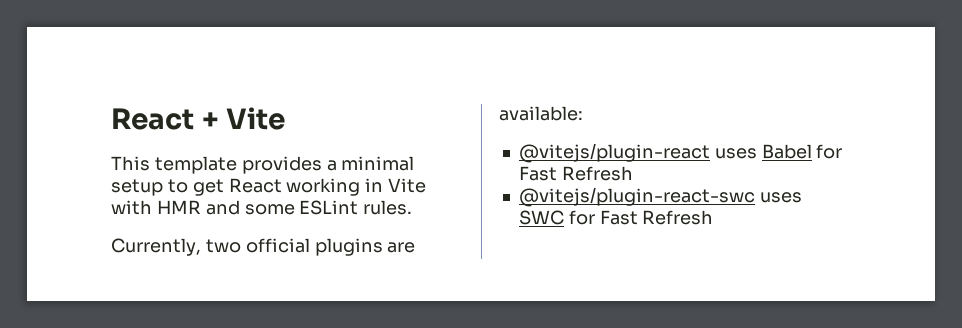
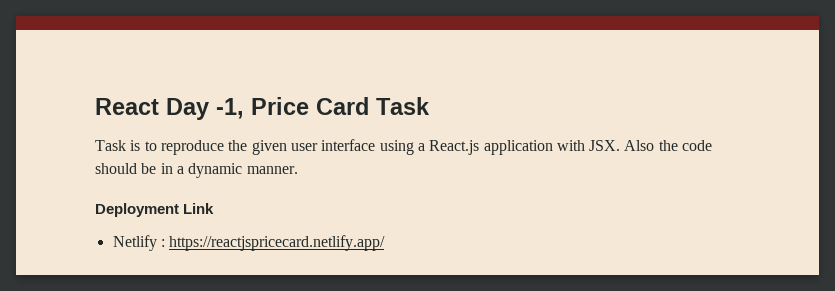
- React + Vite
- This template provides a minimal setup to get React working in Vite with HMR and some ESLint rules.
- Currently, two official plugins are available:
- @vitejs/plugin-react uses Babel for Fast Refresh
- @vitejs/plugin-react-swc uses SWC for Fast Refresh
+ React Day -1, Price Card Task
+ Task is to reproduce the given user interface using a React.js application with JSX. Also the code should be in a dynamic manner.
+ Deployment Link
+ Netlify : https://reactjspricecard.netlify.app/

